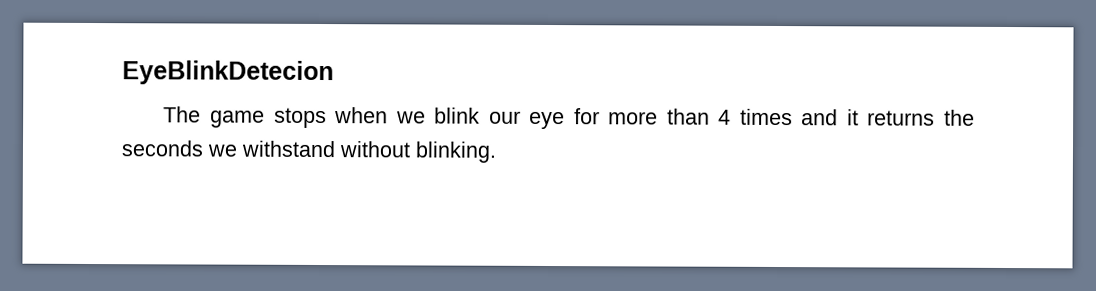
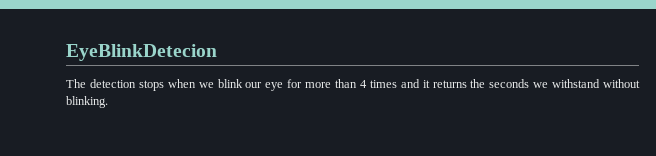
- The game stops when we blink our eye for more than 4 times and it returns the seconds we withstand without blinking.
+ The detection stops when we blink our eye for more than 4 times and it returns the seconds we withstand without blinking.

